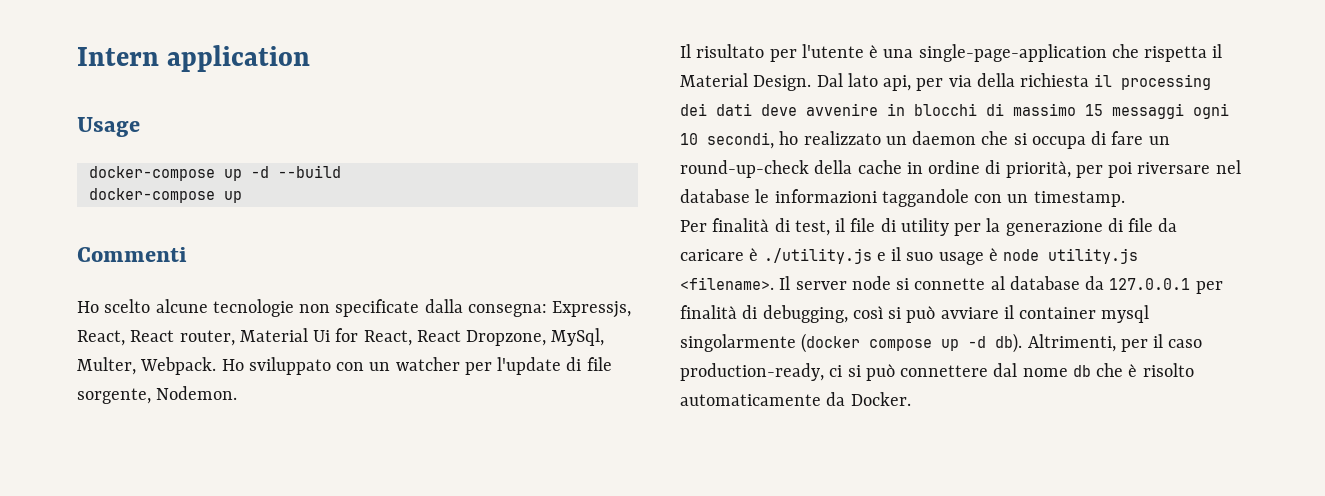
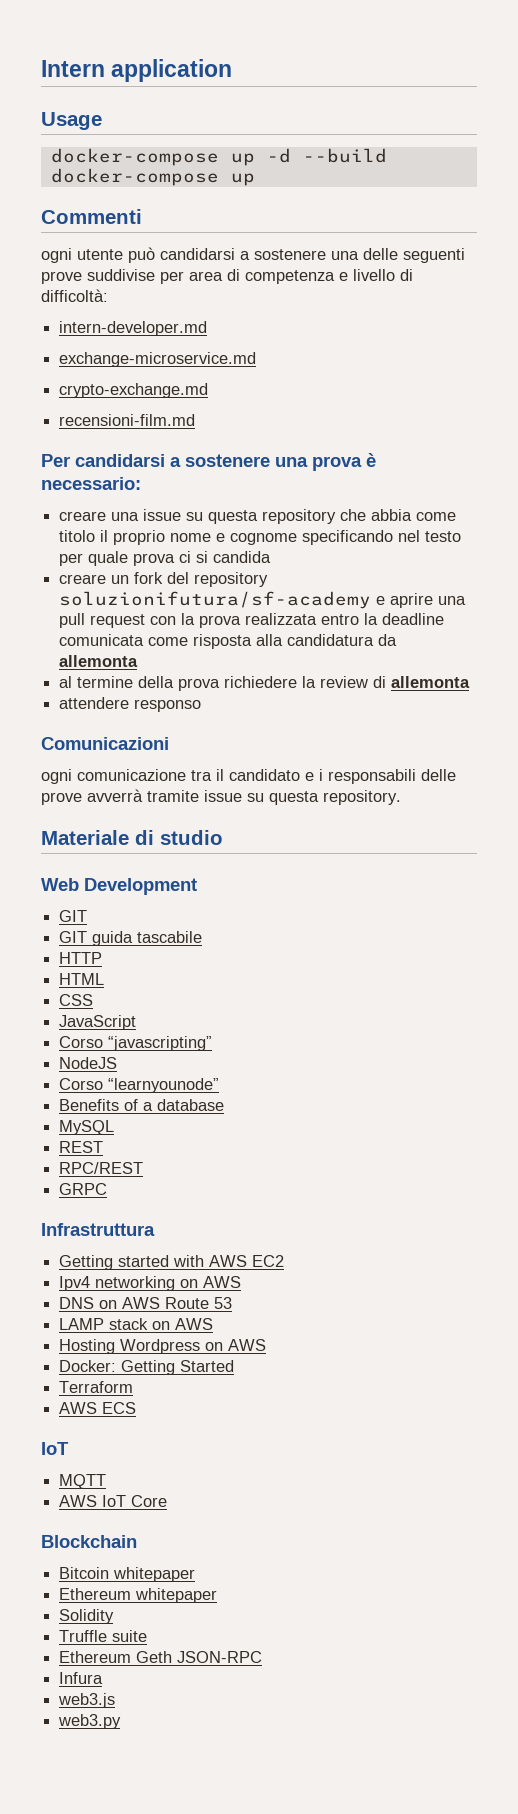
- Ho scelto alcune tecnologie non specificate dalla consegna: Expressjs, React, React router, Material Ui for React, React Dropzone, MySql, Multer, Webpack. Ho sviluppato con un watcher per l'update di file sorgente, Nodemon.
- Il risultato per l'utente è una single-page-application che rispetta il Material Design. Dal lato api, per via della richiesta il processing dei dati deve avvenire in blocchi di massimo 15 messaggi ogni 10 secondi, ho realizzato un daemon che si occupa di fare un round-up-check della cache in ordine di priorità, per poi riversare nel database le informazioni taggandole con un timestamp.
- Per finalità di test, il file di utility per la generazione di file da caricare è ./utility.js e il suo usage è node utility.js <filename>. Il server node si connette al database da 127.0.0.1 per finalità di debugging, così si può avviare il container mysql singolarmente (docker compose up -d db). Altrimenti, per il caso production-ready, ci si può connettere dal nome db che è risolto automaticamente da Docker.
+ ogni utente può candidarsi a sostenere una delle seguenti prove suddivise per area di competenza e livello di difficoltà:
+ intern-developer.md
+ exchange-microservice.md
+ crypto-exchange.md
+ recensioni-film.md
+ Per candidarsi a sostenere una prova è necessario:
+ creare una issue su questa repository che abbia come titolo il proprio nome e cognome specificando nel testo per quale prova ci si candida
+ creare un fork del repository soluzionifutura/sf-academy e aprire una pull request con la prova realizzata entro la deadline comunicata come risposta alla candidatura da allemonta
+ al termine della prova richiedere la review di allemonta
+ attendere responso
+ Comunicazioni
+ ogni comunicazione tra il candidato e i responsabili delle prove avverrà tramite issue su questa repository.
+ Materiale di studio
+ Web Development
+ GIT
+ GIT guida tascabile
+ HTTP
+ HTML
+ CSS
+ JavaScript
+ Corso “javascripting”
+ NodeJS
+ Corso “learnyounode”
+ Benefits of a database
+ MySQL
+ REST
+ RPC/REST
+ GRPC
+ Infrastruttura
+ Getting started with AWS EC2
+ Ipv4 networking on AWS
+ DNS on AWS Route 53
+ LAMP stack on AWS
+ Hosting Wordpress on AWS
+ Docker: Getting Started
+ Terraform
+ AWS ECS
+ IoT
+ MQTT
+ AWS IoT Core
+ Blockchain
+ Bitcoin whitepaper
+ Ethereum whitepaper
+ Solidity
+ Truffle suite
+ Ethereum Geth JSON-RPC
+ Infura
+ web3.js
+ web3.py

